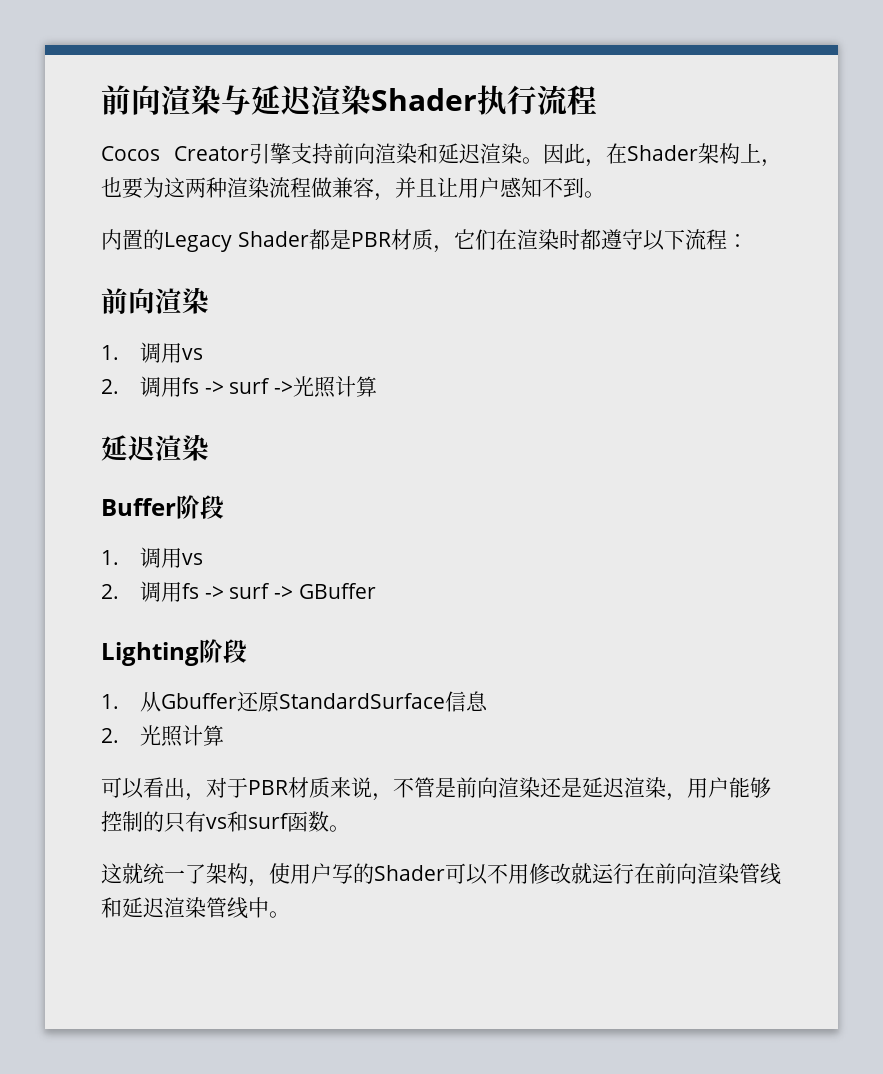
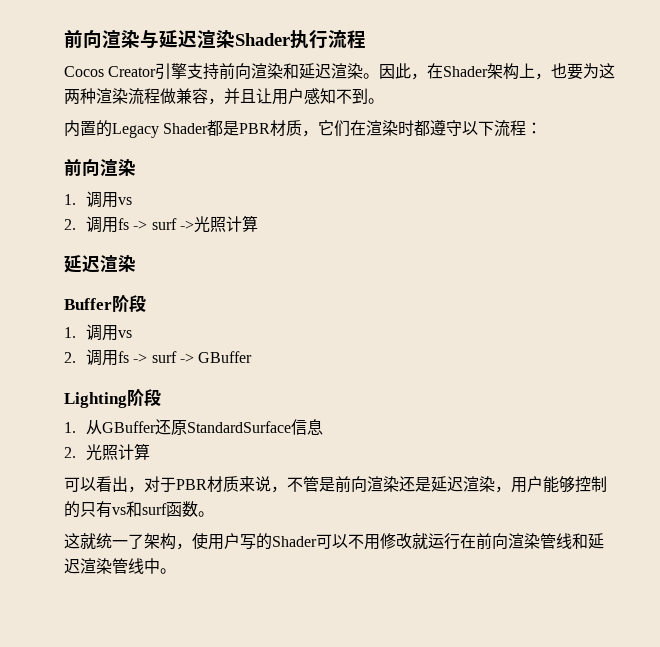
- 1.从Gbuffer还原StandardSurface信息
+ 1.从GBuffer还原StandardSurface信息

